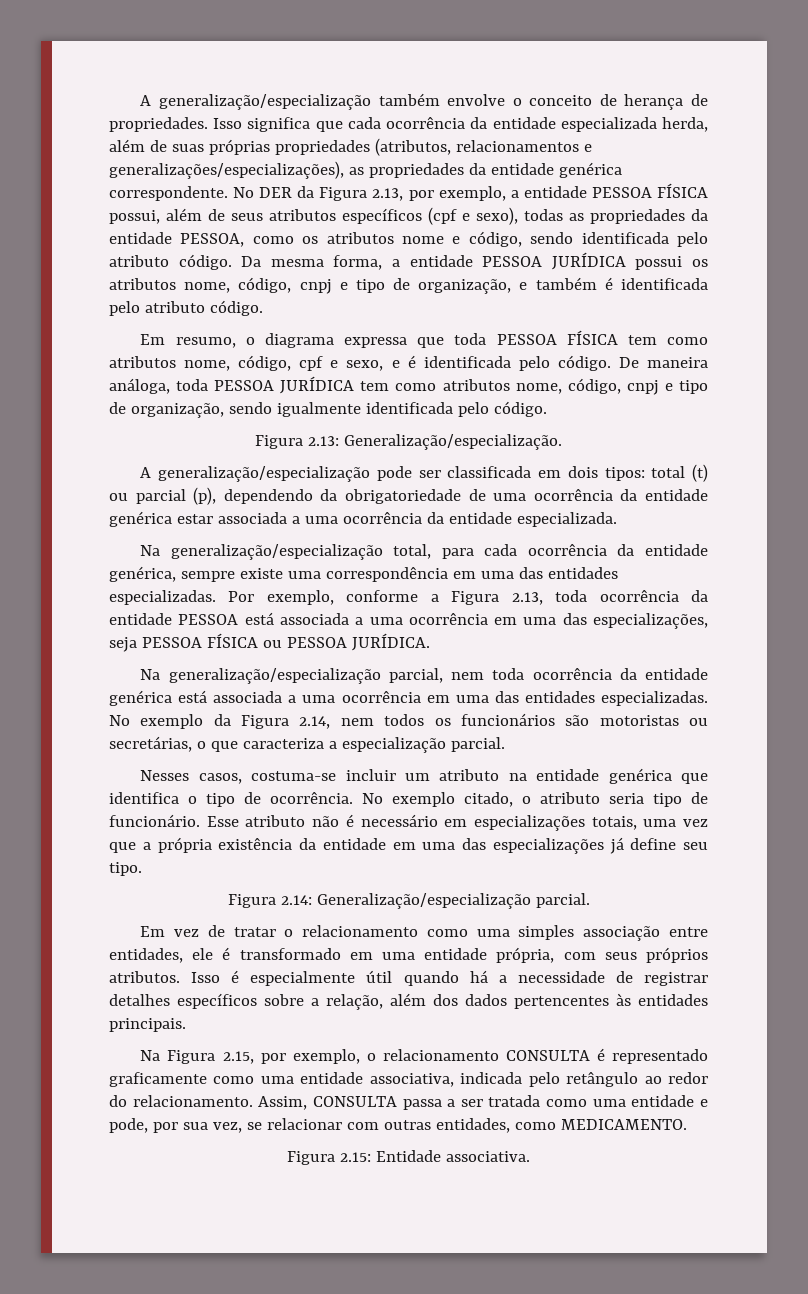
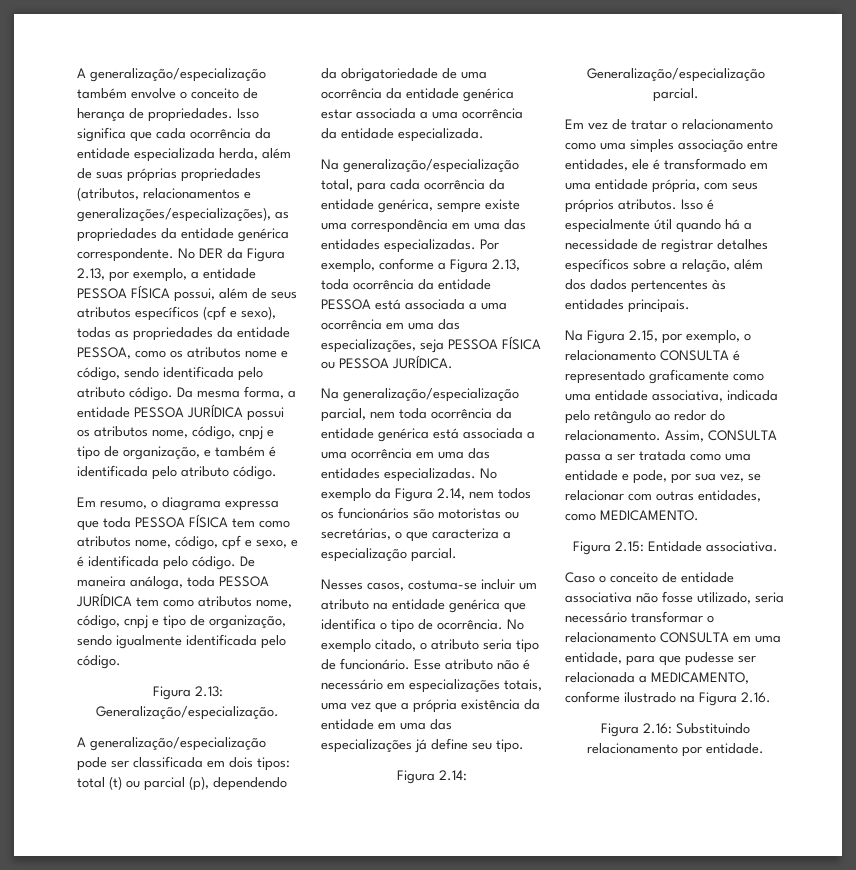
+ Caso o conceito de entidade associativa não fosse utilizado, seria necessário transformar o relacionamento CONSULTA em uma entidade, para que pudesse ser relacionada a MEDICAMENTO, conforme ilustrado na Figura 2.16.
+ Figura 2.16: Substituindo relacionamento por entidade.

